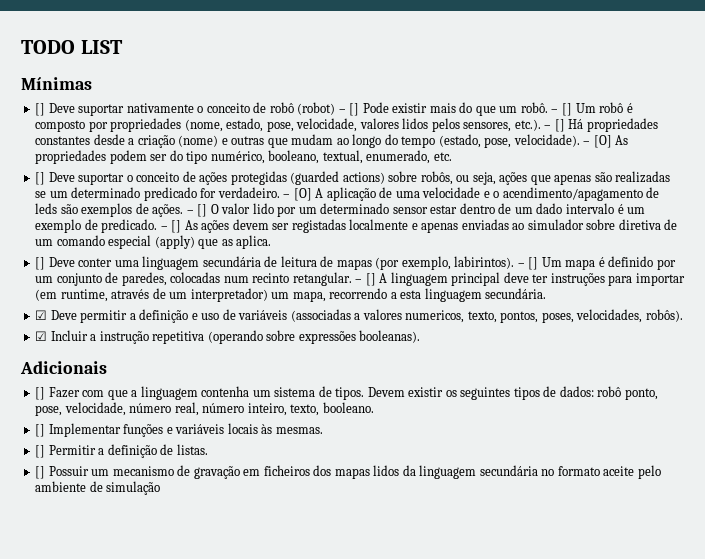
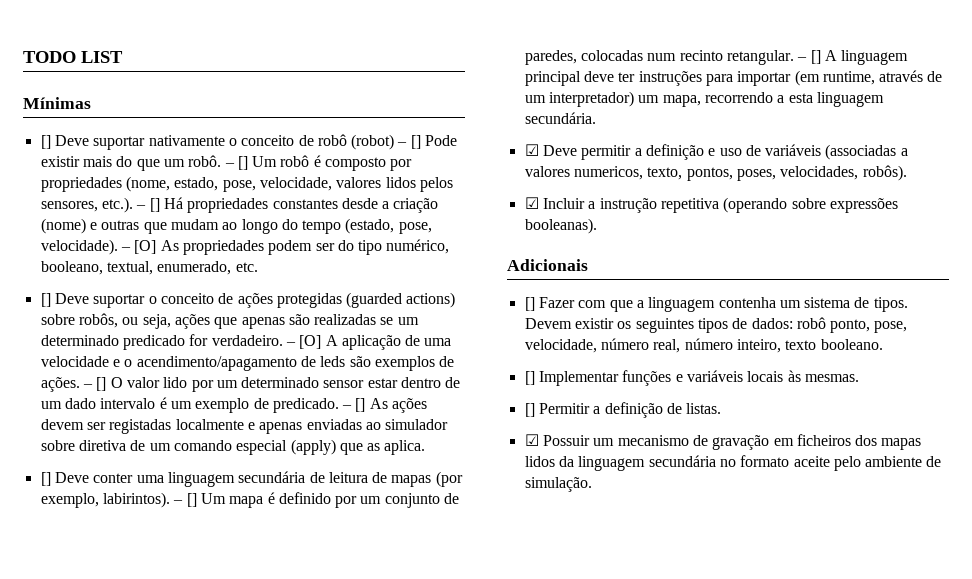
- Devem existir os seguintes tipos de dados: robô ponto, pose, velocidade, número real, número inteiro, texto, booleano.
+ Devem existir os seguintes tipos de dados: robô ponto, pose, velocidade, número real, número inteiro, texto booleano.
- [] Possuir um mecanismo de gravação em ficheiros dos mapas lidos da linguagem secundária no formato aceite pelo ambiente de simulação
+ ☑ Possuir um mecanismo de gravação em ficheiros dos mapas lidos da linguagem secundária no formato aceite pelo ambiente de simulação.

